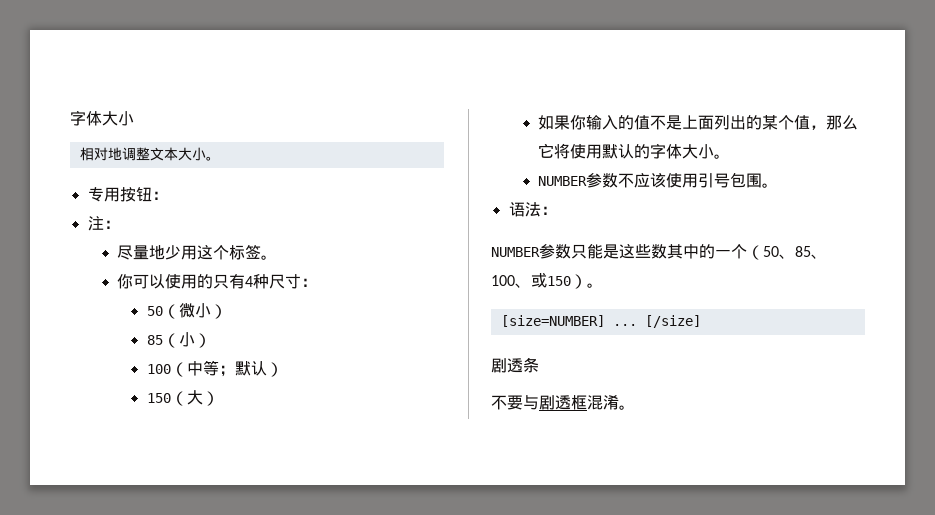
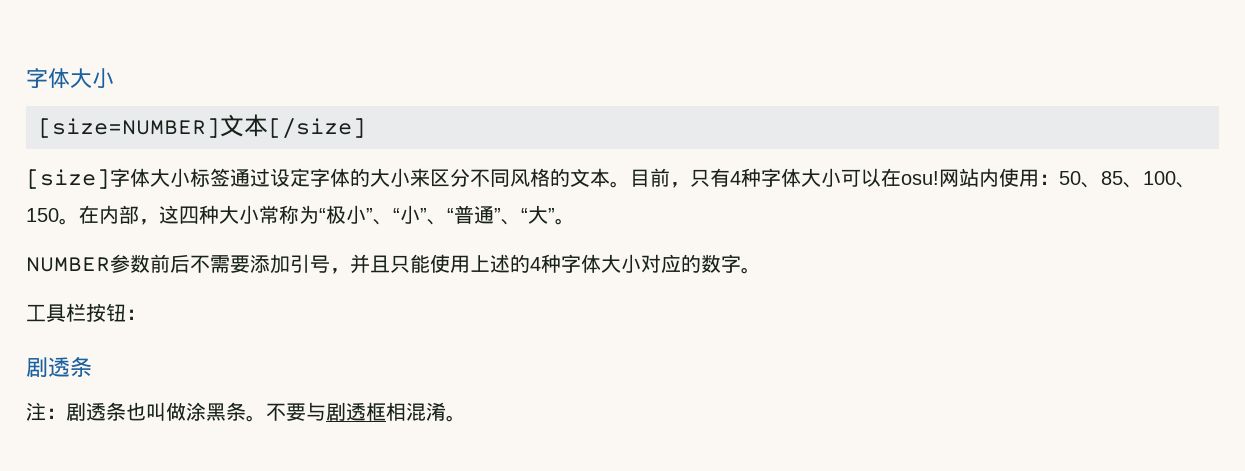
- 相对地调整文本大小。
- 专用按钮：
- 注：
- 尽量地少用这个标签。
- 你可以使用的只有4种尺寸：
- 50（微小）
- 85（小）
- 100（中等；默认）
- 150（大）
- 如果你输入的值不是上面列出的某个值，那么它将使用默认的字体大小。
- NUMBER参数不应该使用引号包围。
- 语法：
- NUMBER参数只能是这些数其中的一个（50、85、100、或150）。
- [size=NUMBER] ... [/size]
+ [size=NUMBER]文本[/size]
+ [size]字体大小标签通过设定字体的大小来区分不同风格的文本。目前，只有4种字体大小可以在osu!网站内使用：50、85、100、150。在内部，这四种大小常称为“极小”、“小”、“普通”、“大”。
+ NUMBER参数前后不需要添加引号，并且只能使用上述的4种字体大小对应的数字。
+ 工具栏按钮：
  剧透条
- 不要与剧透框混淆。
+ 注：剧透条也叫做涂黑条。不要与剧透框相混淆。

